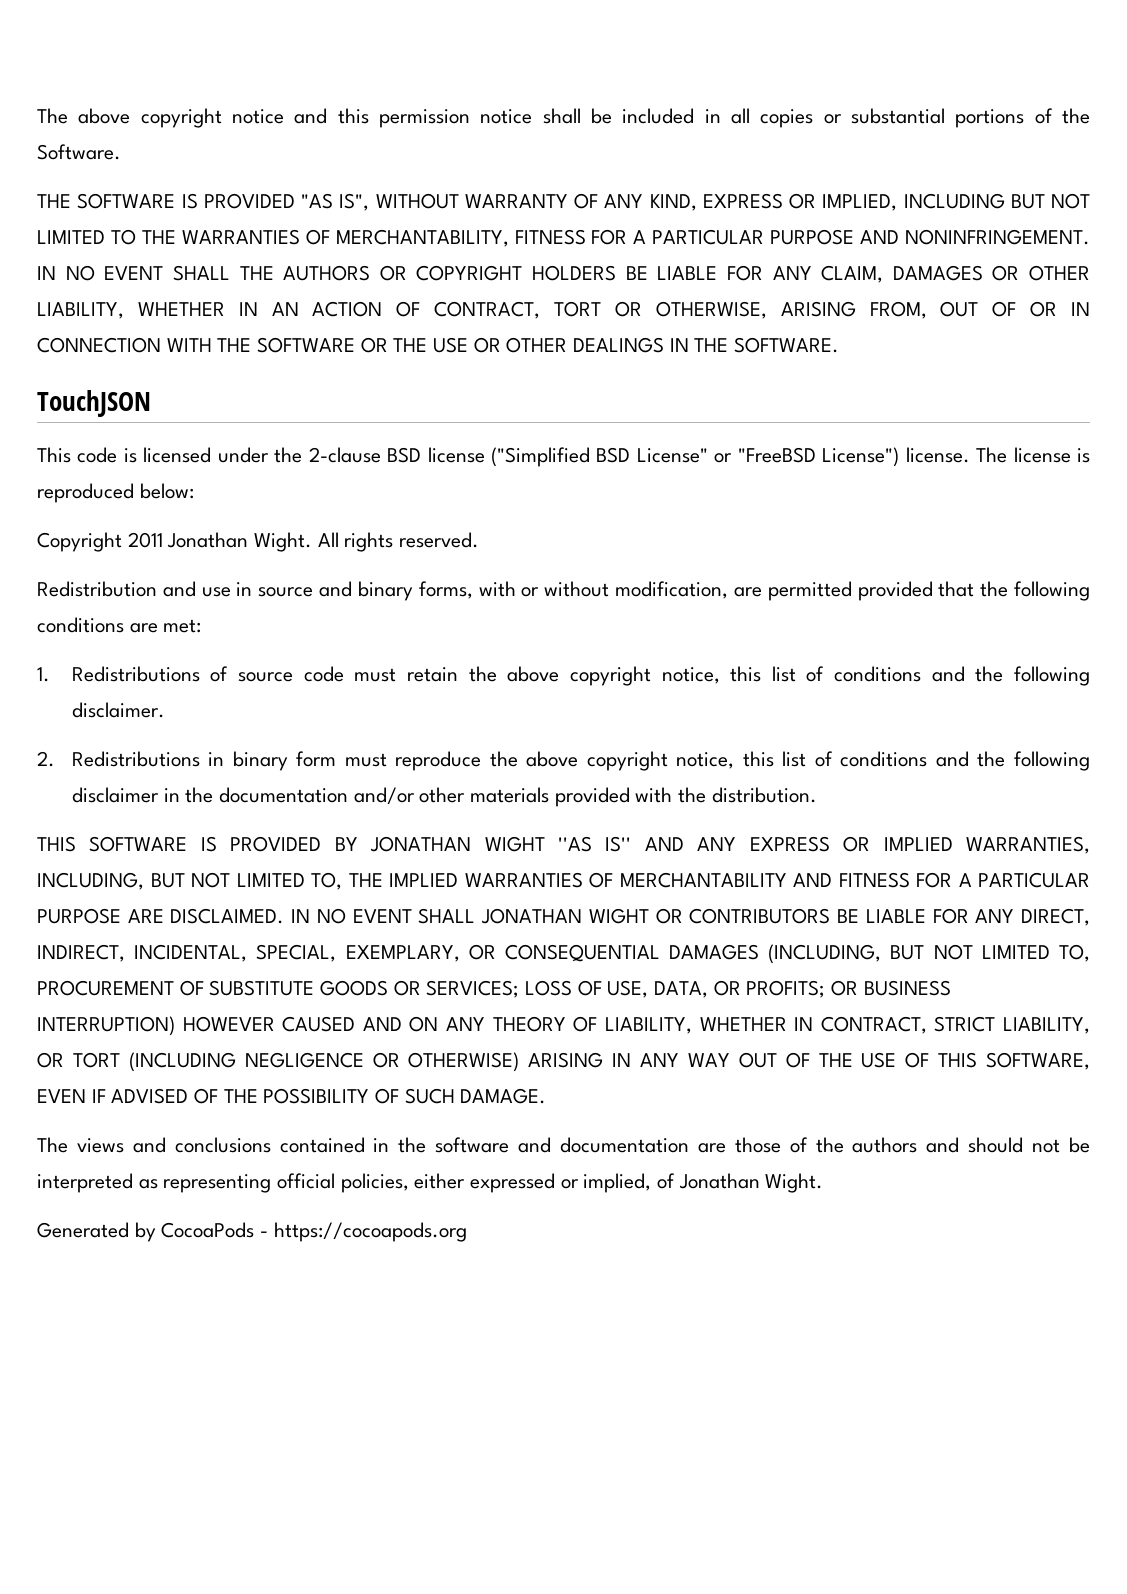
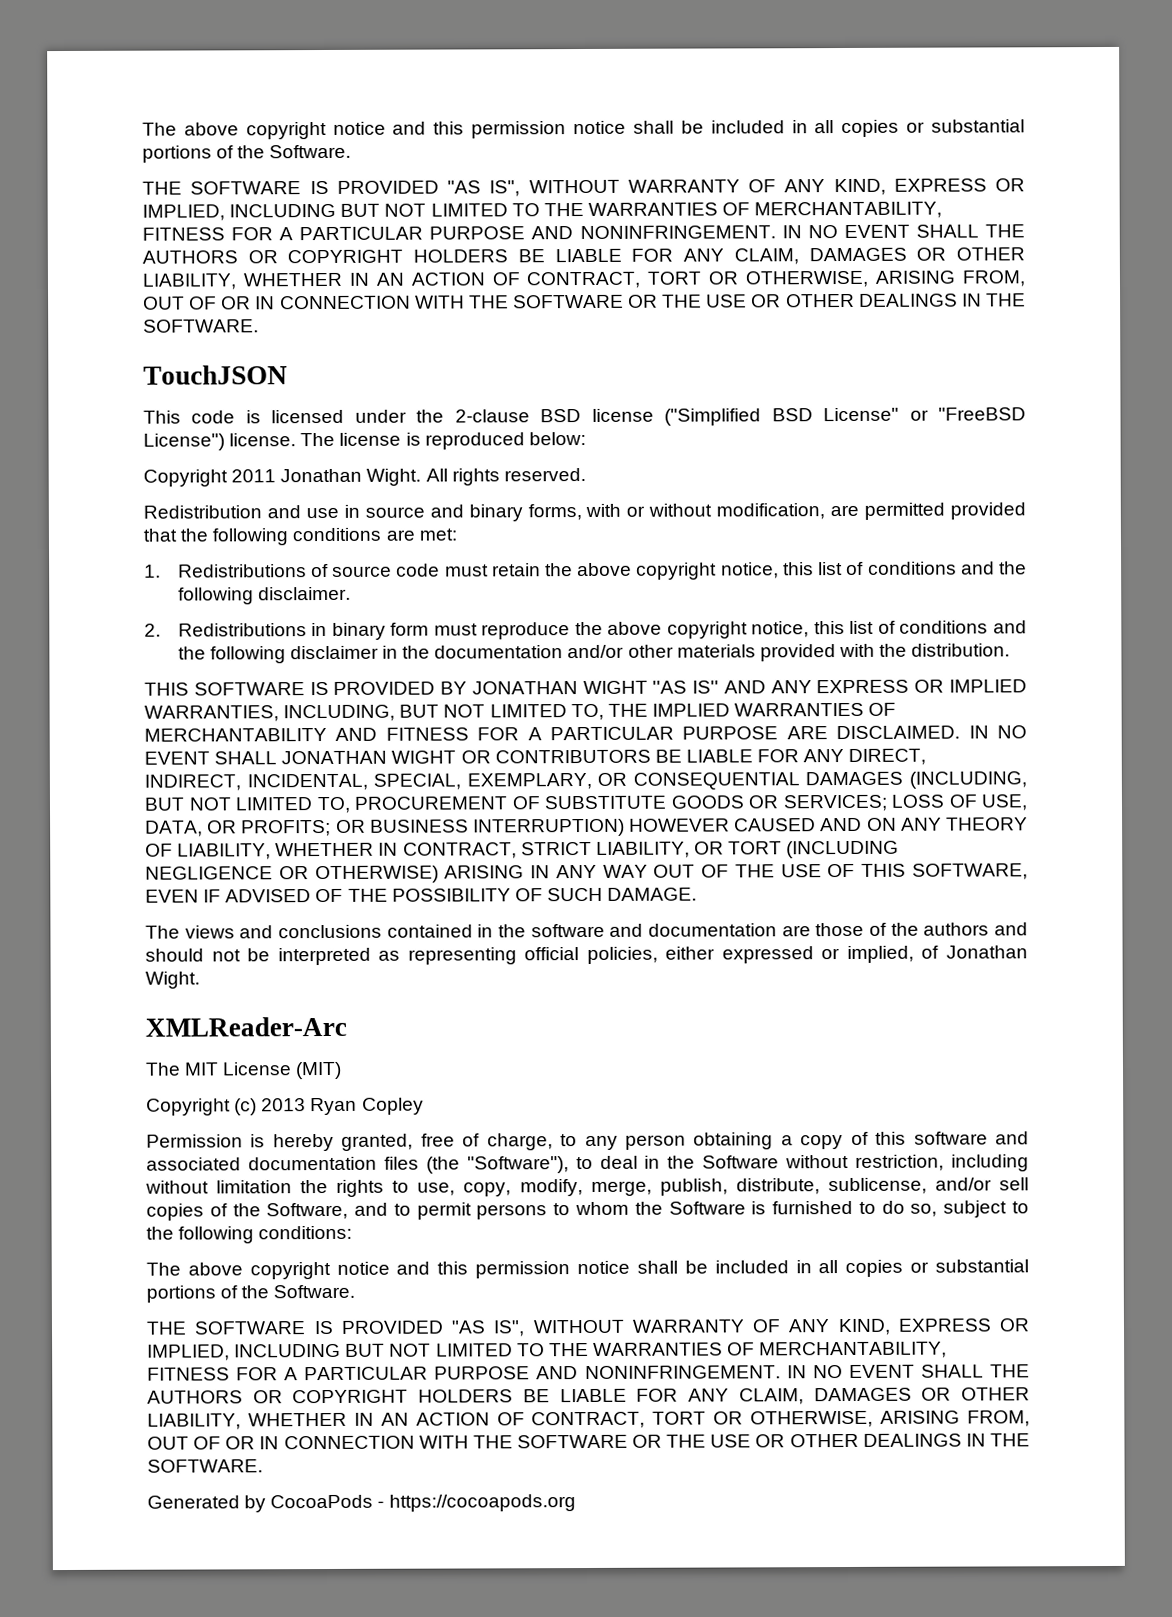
+ XMLReader-Arc
+ The MIT License (MIT)
+ Copyright (c) 2013 Ryan Copley
+ Permission is hereby granted, free of charge, to any person obtaining a copy of this software and associated documentation files (the "Software"), to deal in the Software without restriction, including without limitation the rights to use, copy, modify, merge, publish, distribute, sublicense, and/or sell copies of the Software, and to permit persons to whom the Software is furnished to do so, subject to the following conditions:
+ The above copyright notice and this permission notice shall be included in all copies or substantial portions of the Software.
+ THE SOFTWARE IS PROVIDED "AS IS", WITHOUT WARRANTY OF ANY KIND, EXPRESS OR IMPLIED, INCLUDING BUT NOT LIMITED TO THE WARRANTIES OF MERCHANTABILITY, FITNESS FOR A PARTICULAR PURPOSE AND NONINFRINGEMENT. IN NO EVENT SHALL THE AUTHORS OR COPYRIGHT HOLDERS BE LIABLE FOR ANY CLAIM, DAMAGES OR OTHER LIABILITY, WHETHER IN AN ACTION OF CONTRACT, TORT OR OTHERWISE, ARISING FROM, OUT OF OR IN CONNECTION WITH THE SOFTWARE OR THE USE OR OTHER DEALINGS IN THE SOFTWARE.

